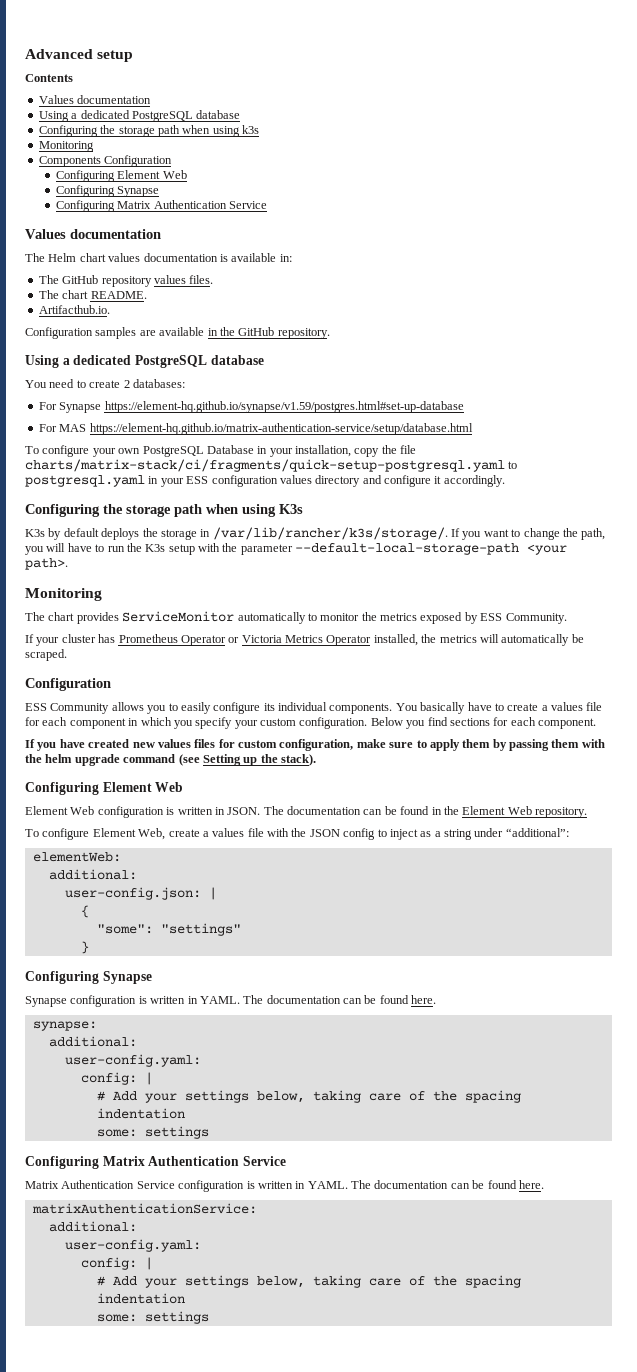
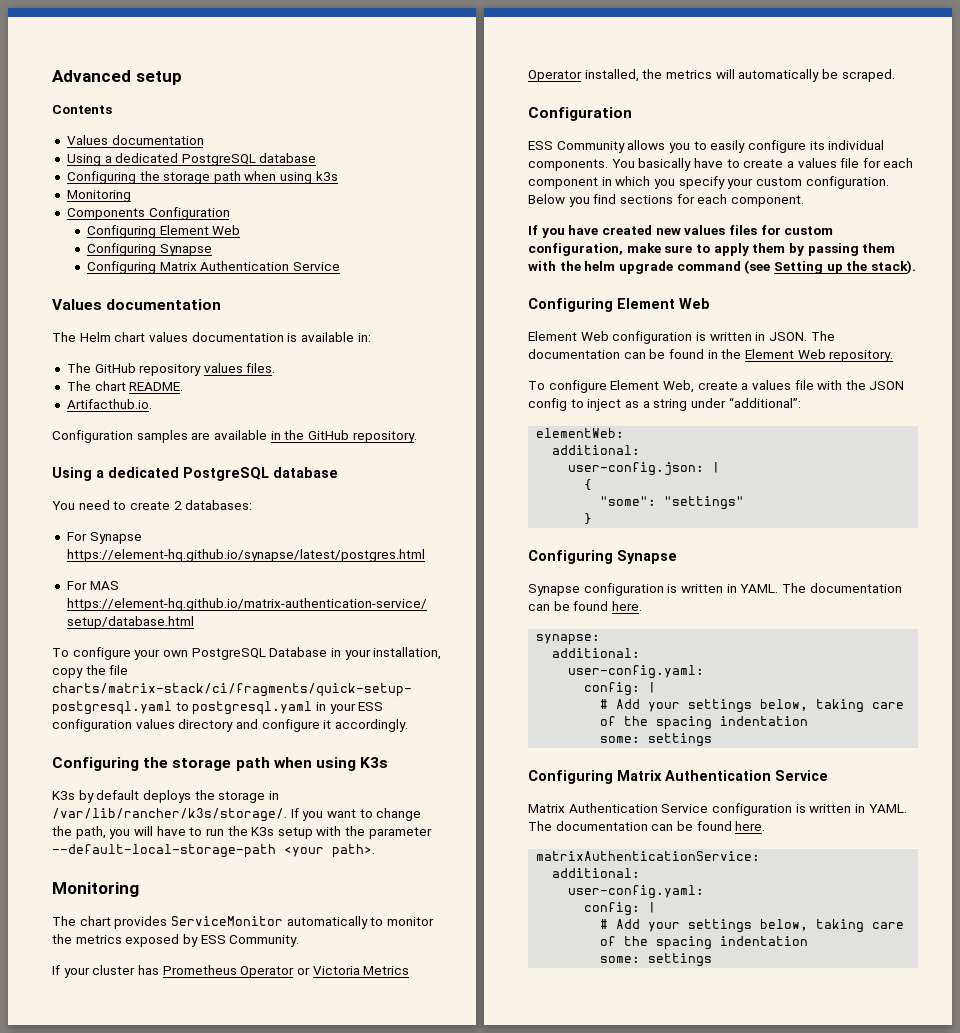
- For Synapse https://element-hq.github.io/synapse/v1.59/postgres.html#set-up-database
+ For Synapse https://element-hq.github.io/synapse/latest/postgres.html

